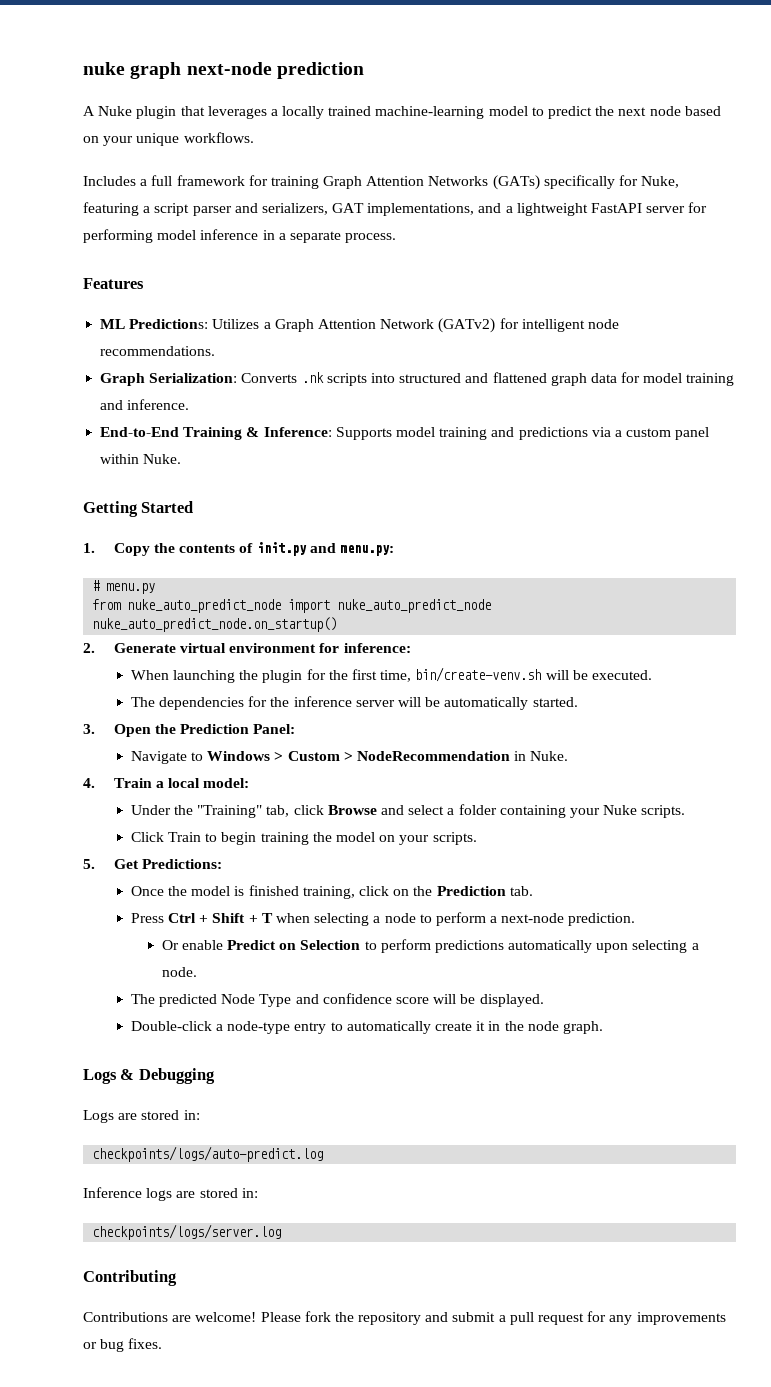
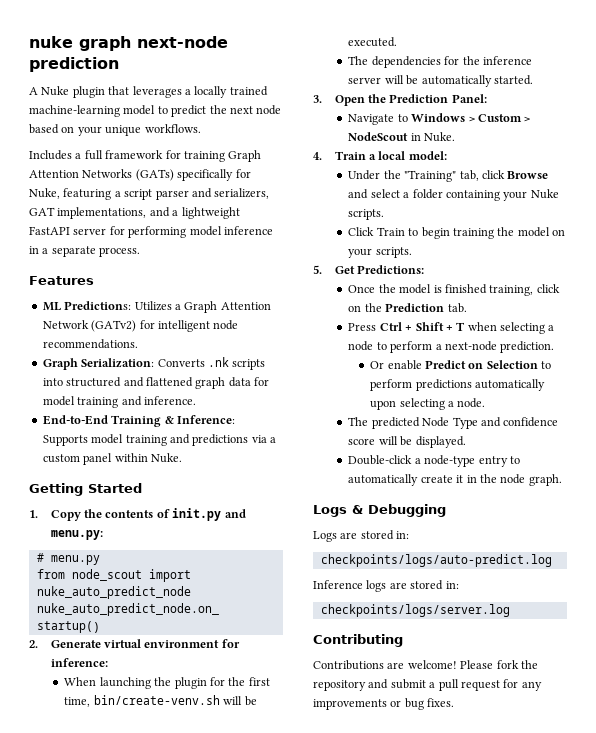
- from nuke_auto_predict_node import nuke_auto_predict_node
+ from node_scout import nuke_auto_predict_node
- Navigate to Windows > Custom > NodeRecommendation in Nuke.
+ Navigate to Windows > Custom > NodeScout in Nuke.

